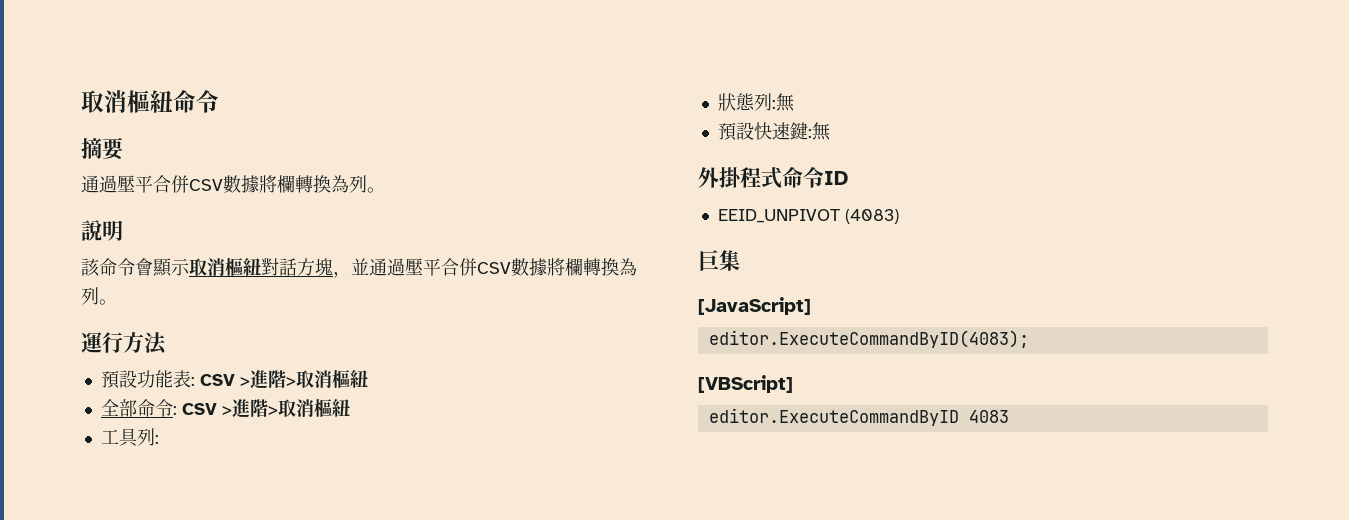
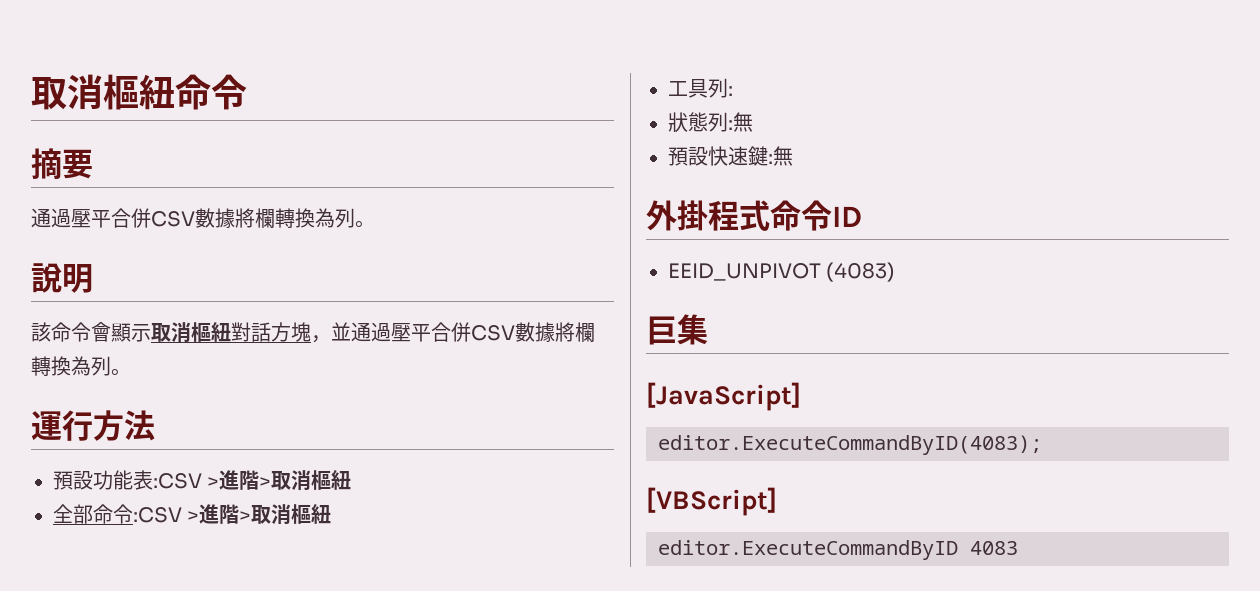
- 預設功能表: CSV >進階>取消樞紐
+ 預設功能表:CSV >進階>取消樞紐
- 全部命令: CSV >進階>取消樞紐
+ 全部命令:CSV >進階>取消樞紐

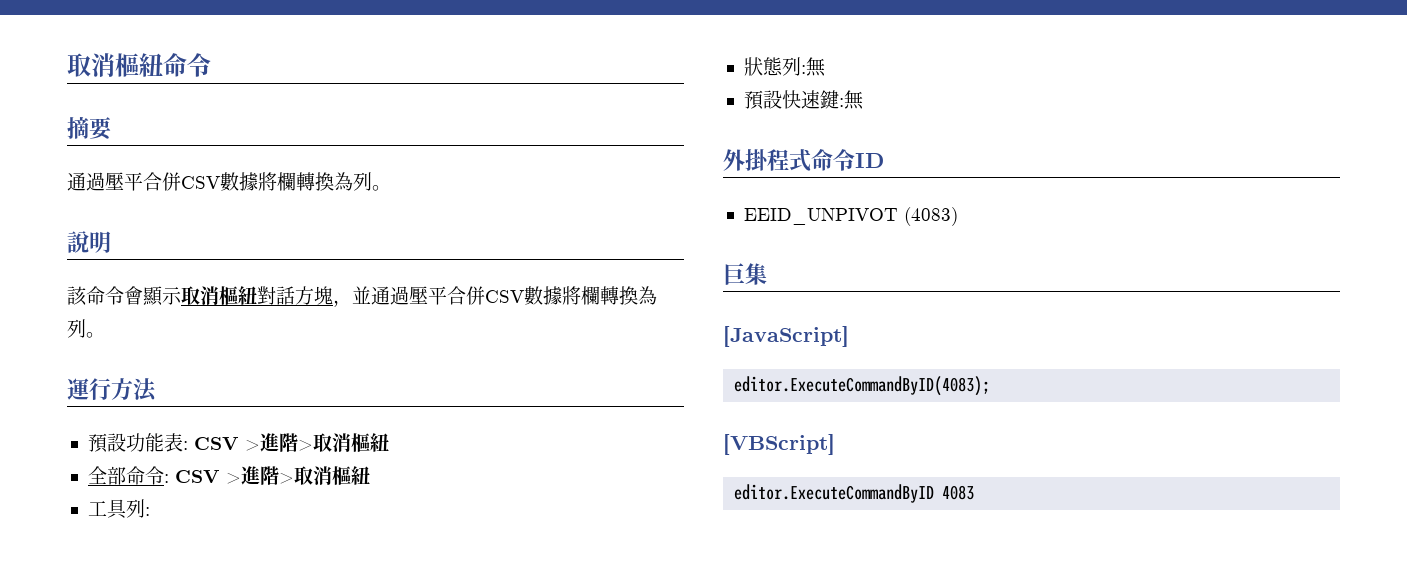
- 預設功能表:CSV >進階>取消樞紐
+ 預設功能表: CSV >進階>取消樞紐
- 全部命令:CSV >進階>取消樞紐
+ 全部命令: CSV >進階>取消樞紐

